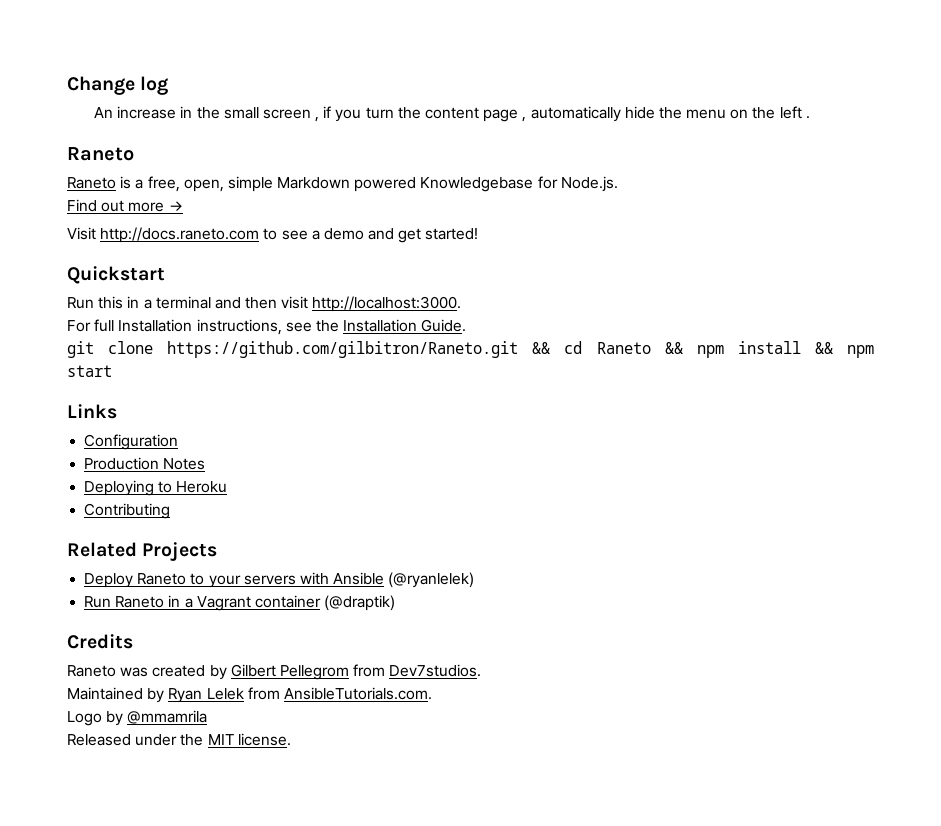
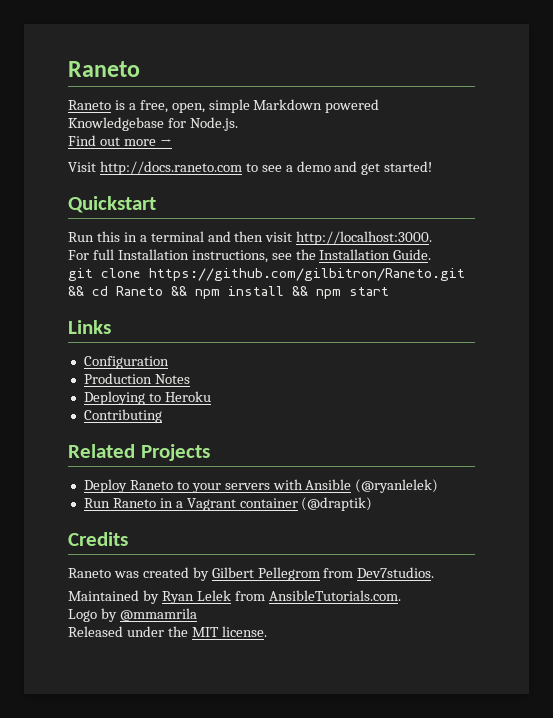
- Change log
- An increase in the small screen , if you turn the content page , automatically hide the menu on the left .

